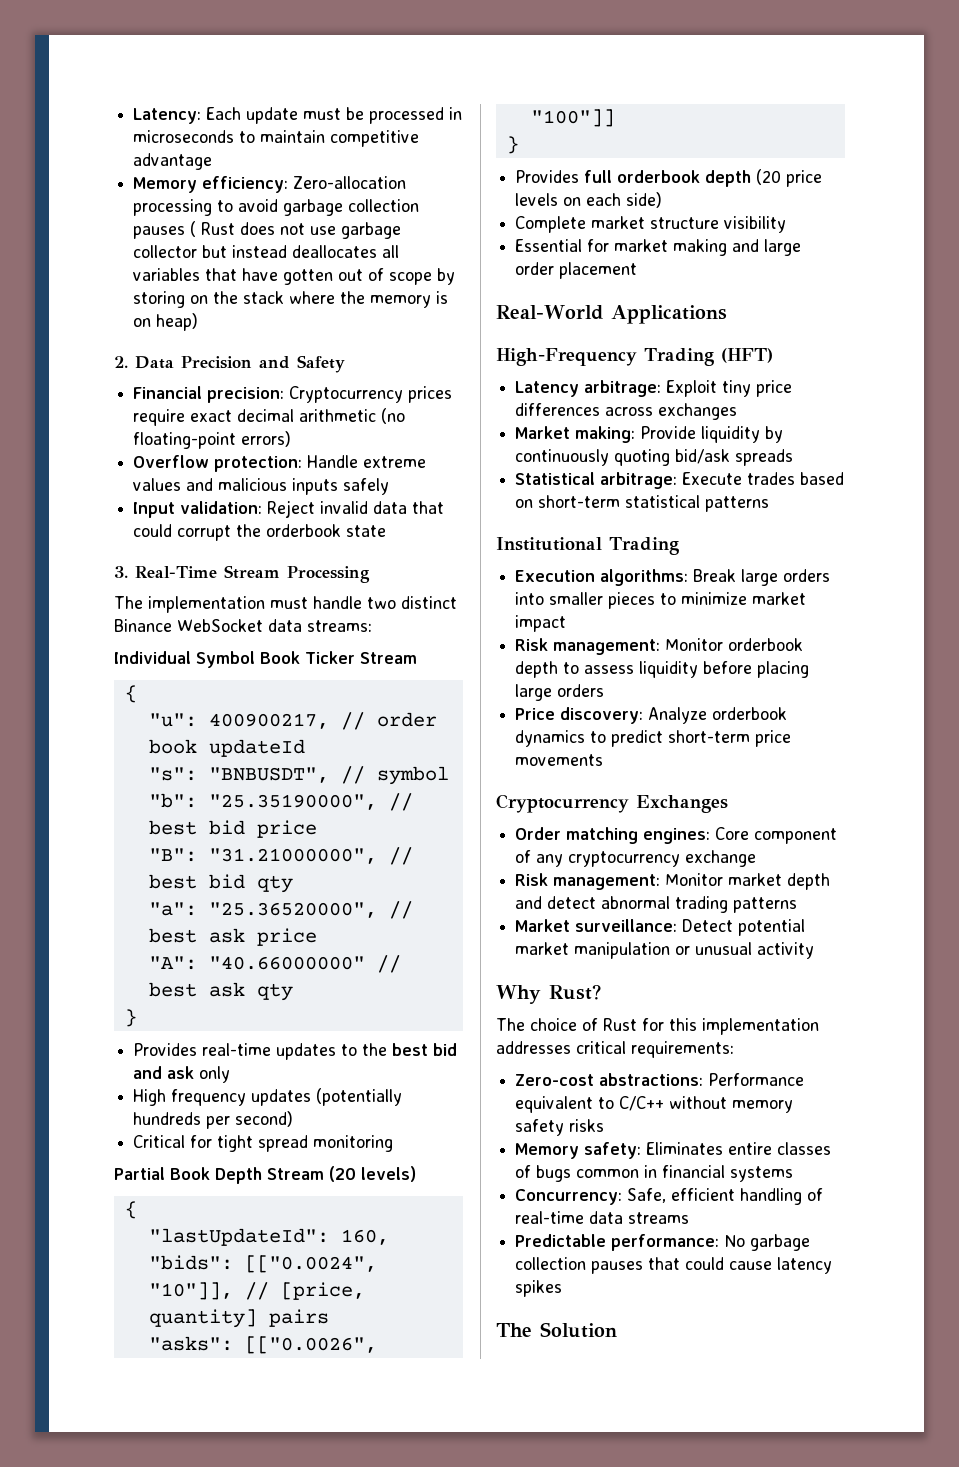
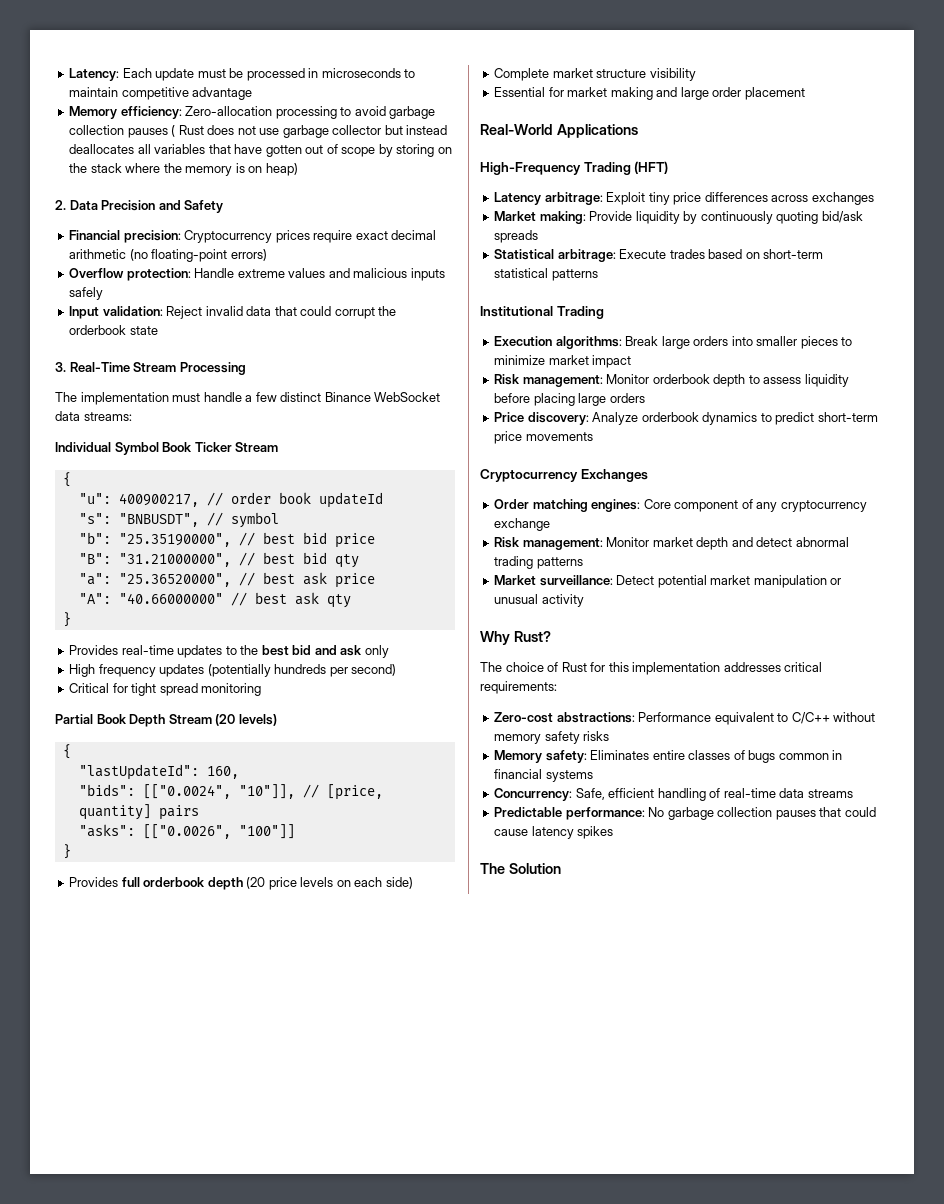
- The implementation must handle two distinct Binance WebSocket data streams:
+ The implementation must handle a few distinct Binance WebSocket data streams:

